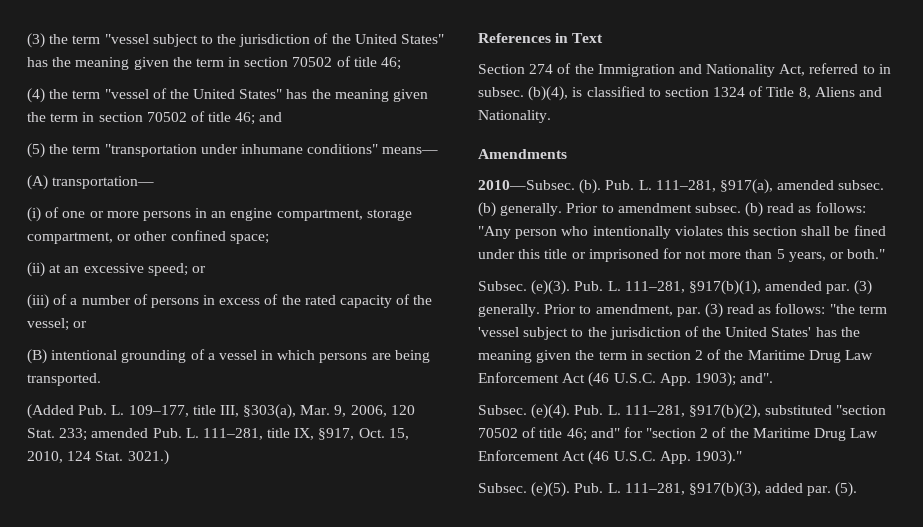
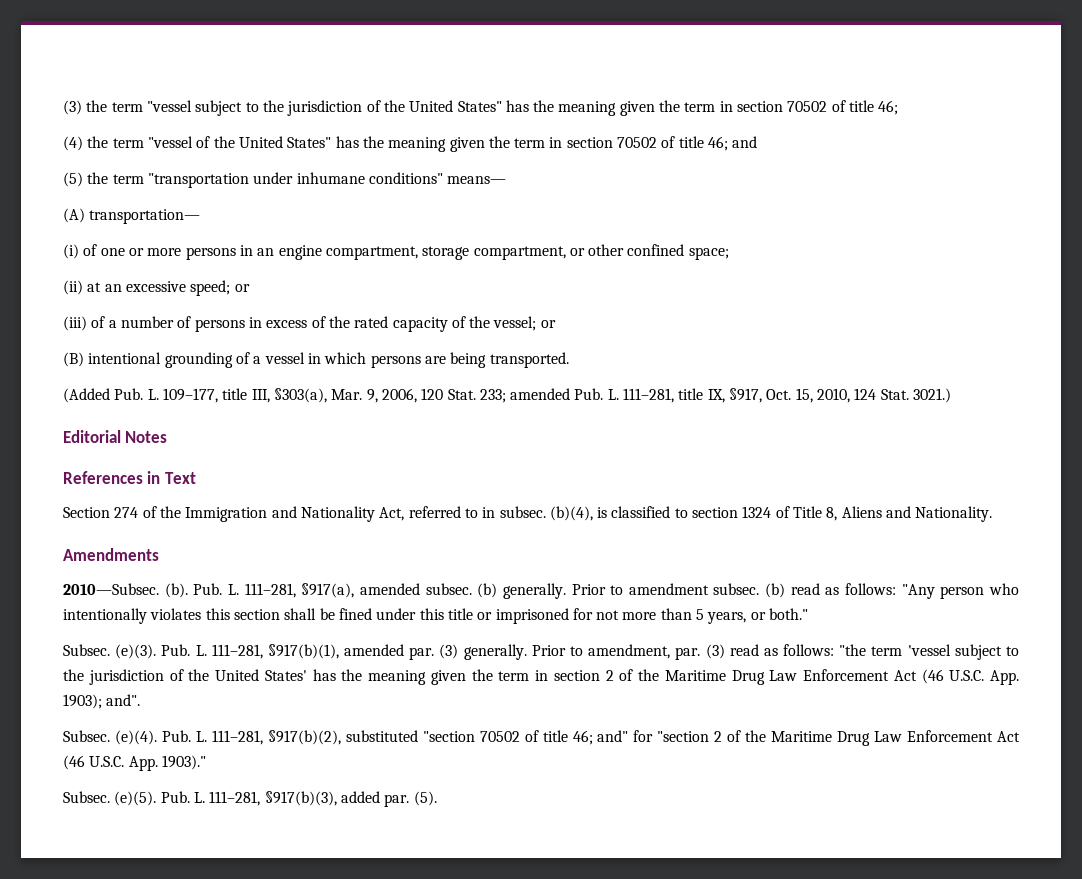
+ Editorial Notes

